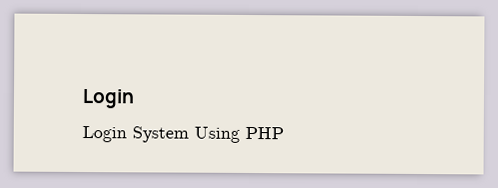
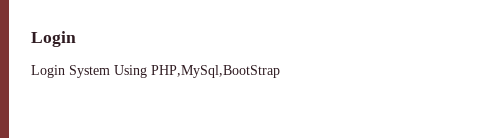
- Login System Using PHP
+ Login System Using PHP,MySql,BootStrap

